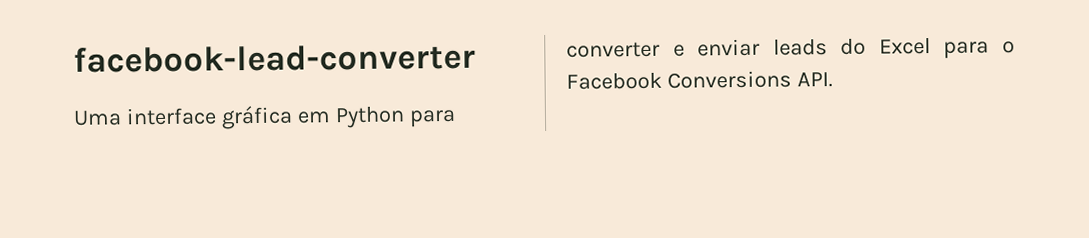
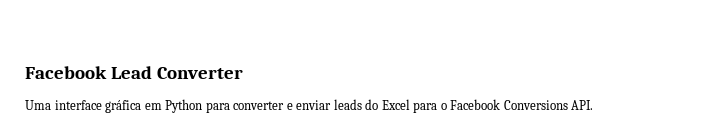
- facebook-lead-converter
+ Facebook Lead Converter

